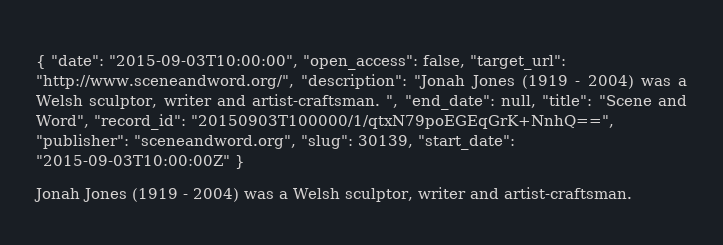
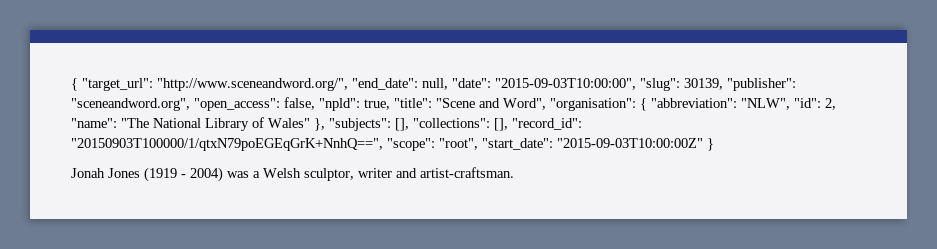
- { "date": "2015-09-03T10:00:00", "open_access": false, "target_url": "http://www.sceneandword.org/", "description": "Jonah Jones (1919 - 2004) was a Welsh sculptor, writer and artist-craftsman. ", "end_date": null, "title": "Scene and Word", "record_id": "20150903T100000/1/qtxN79poEGEqGrK+NnhQ==", "publisher": "sceneandword.org", "slug": 30139, "start_date": "2015-09-03T10:00:00Z" }
+ { "target_url": "http://www.sceneandword.org/", "end_date": null, "date": "2015-09-03T10:00:00", "slug": 30139, "publisher": "sceneandword.org", "open_access": false, "npld": true, "title": "Scene and Word", "organisation": { "abbreviation": "NLW", "id": 2, "name": "The National Library of Wales" }, "subjects": [], "collections": [], "record_id": "20150903T100000/1/qtxN79poEGEqGrK+NnhQ==", "scope": "root", "start_date": "2015-09-03T10:00:00Z" }

